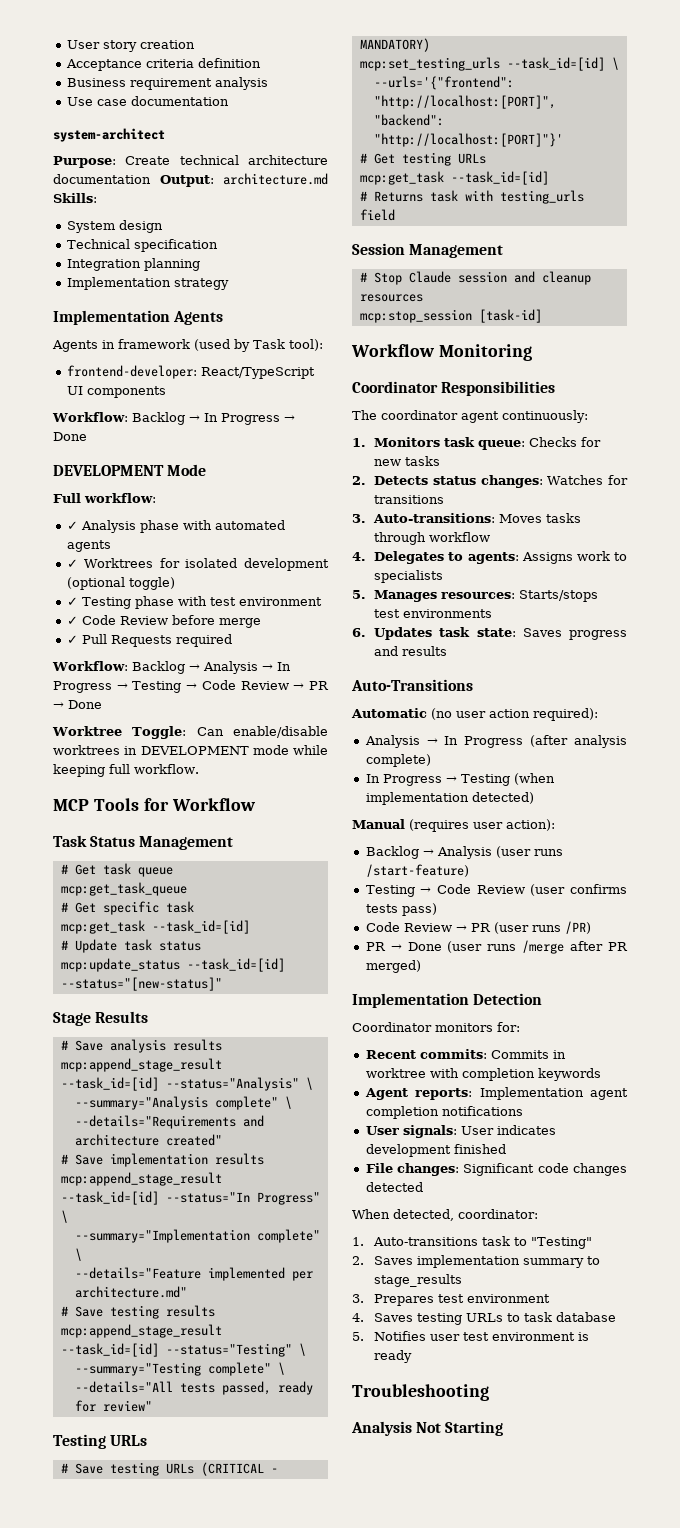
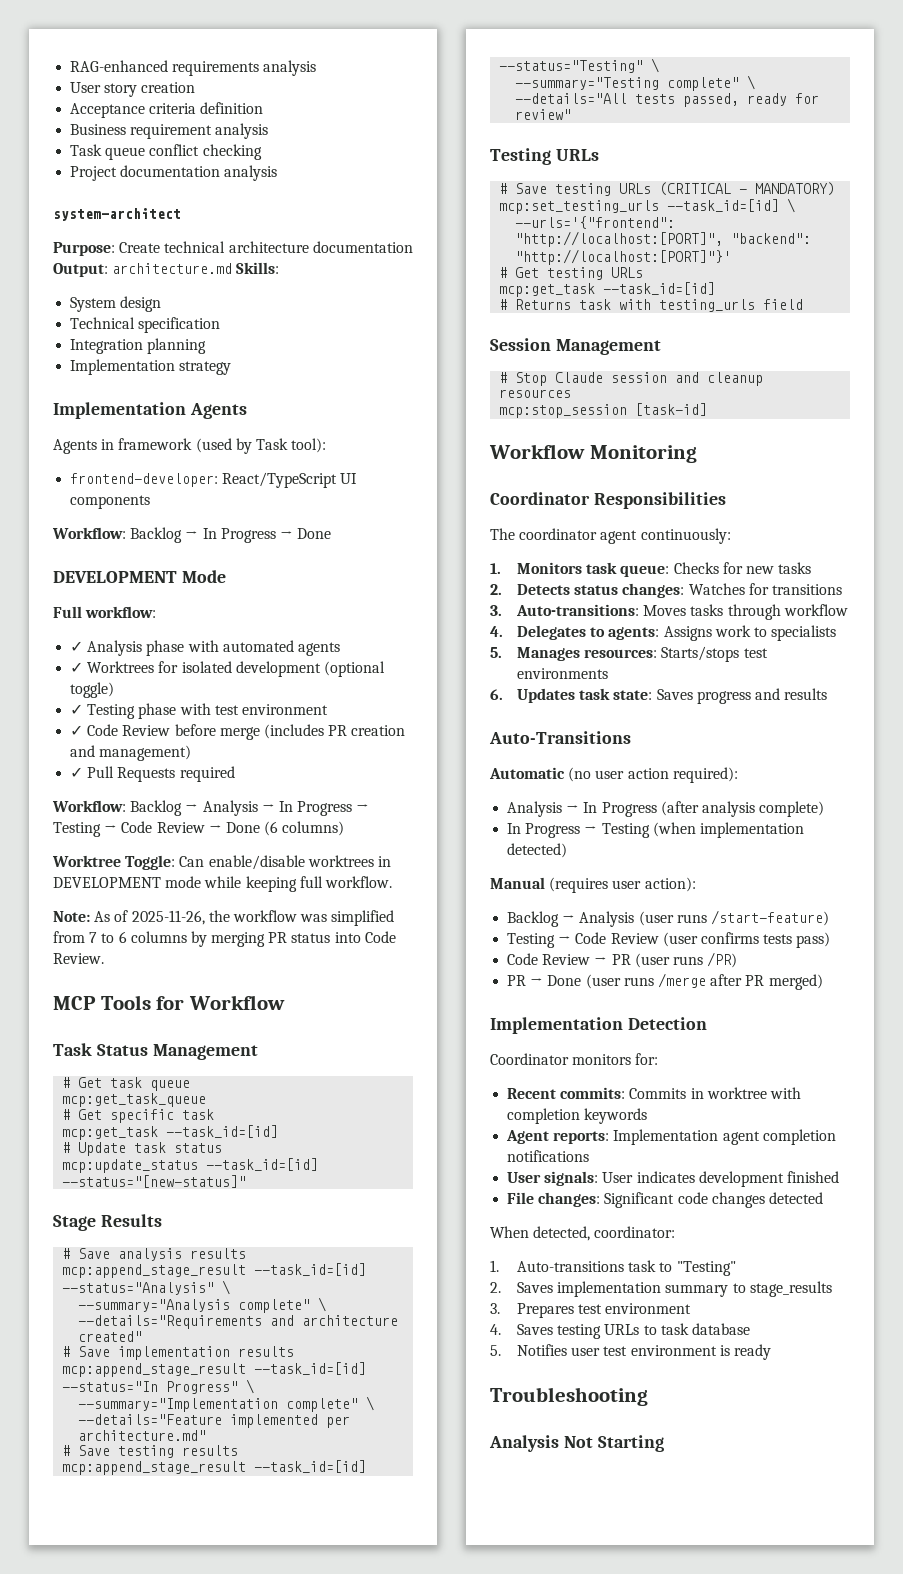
+ RAG-enhanced requirements analysis
- Use case documentation
+ Task queue conflict checking
+ Project documentation analysis
- ✓ Code Review before merge
+ ✓ Code Review before merge (includes PR creation and management)
- Workflow: Backlog → Analysis → In Progress → Testing → Code Review → PR → Done
+ Workflow: Backlog → Analysis → In Progress → Testing → Code Review → Done (6 columns)
+ Note: As of 2025-11-26, the workflow was simplified from 7 to 6 columns by merging PR status into Code Review.

